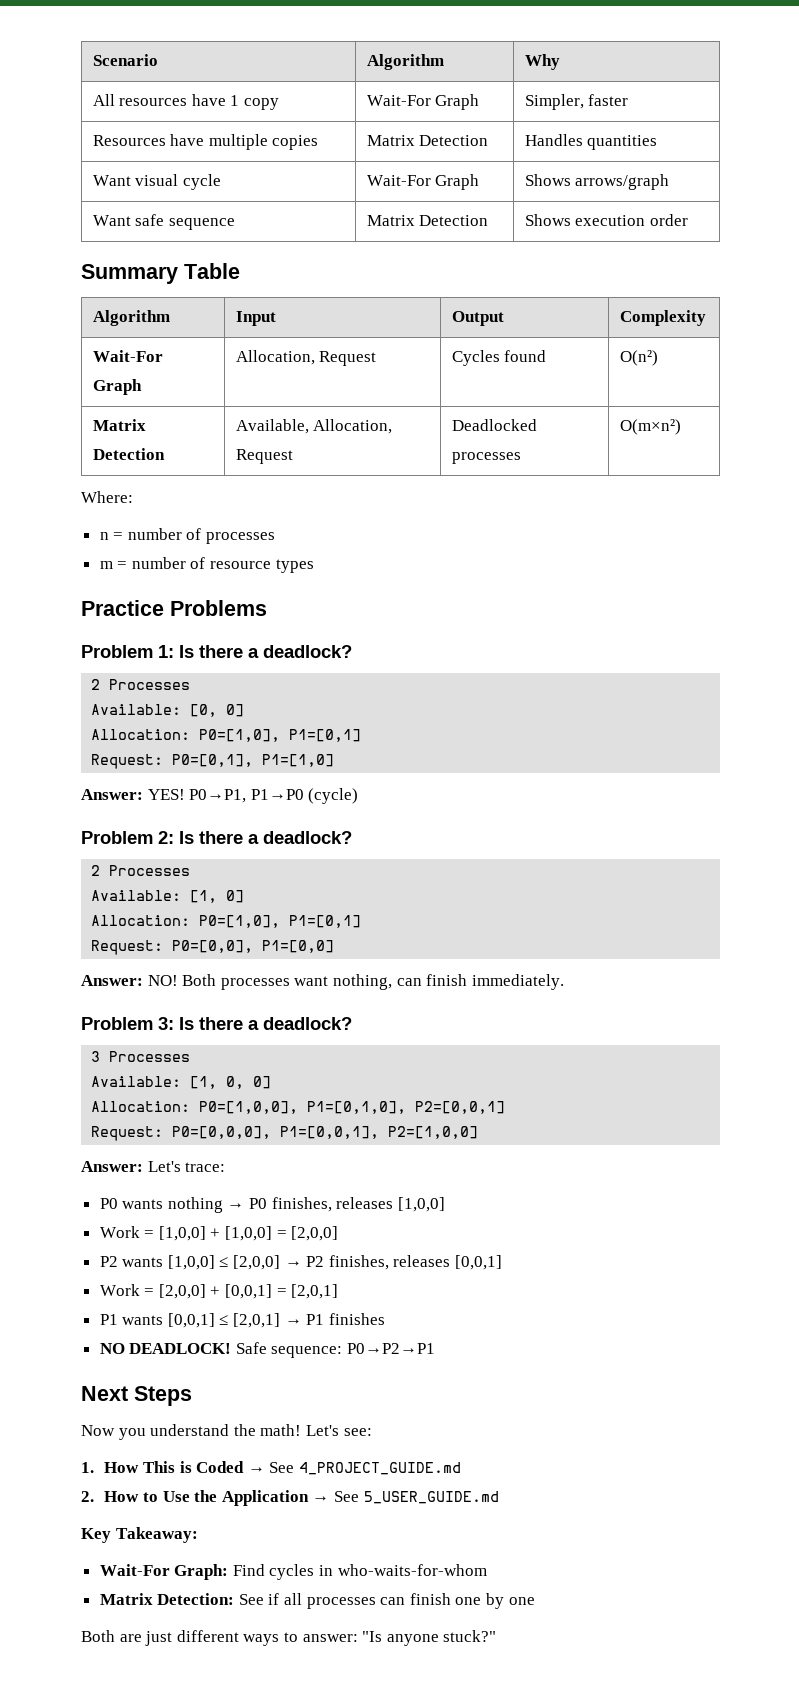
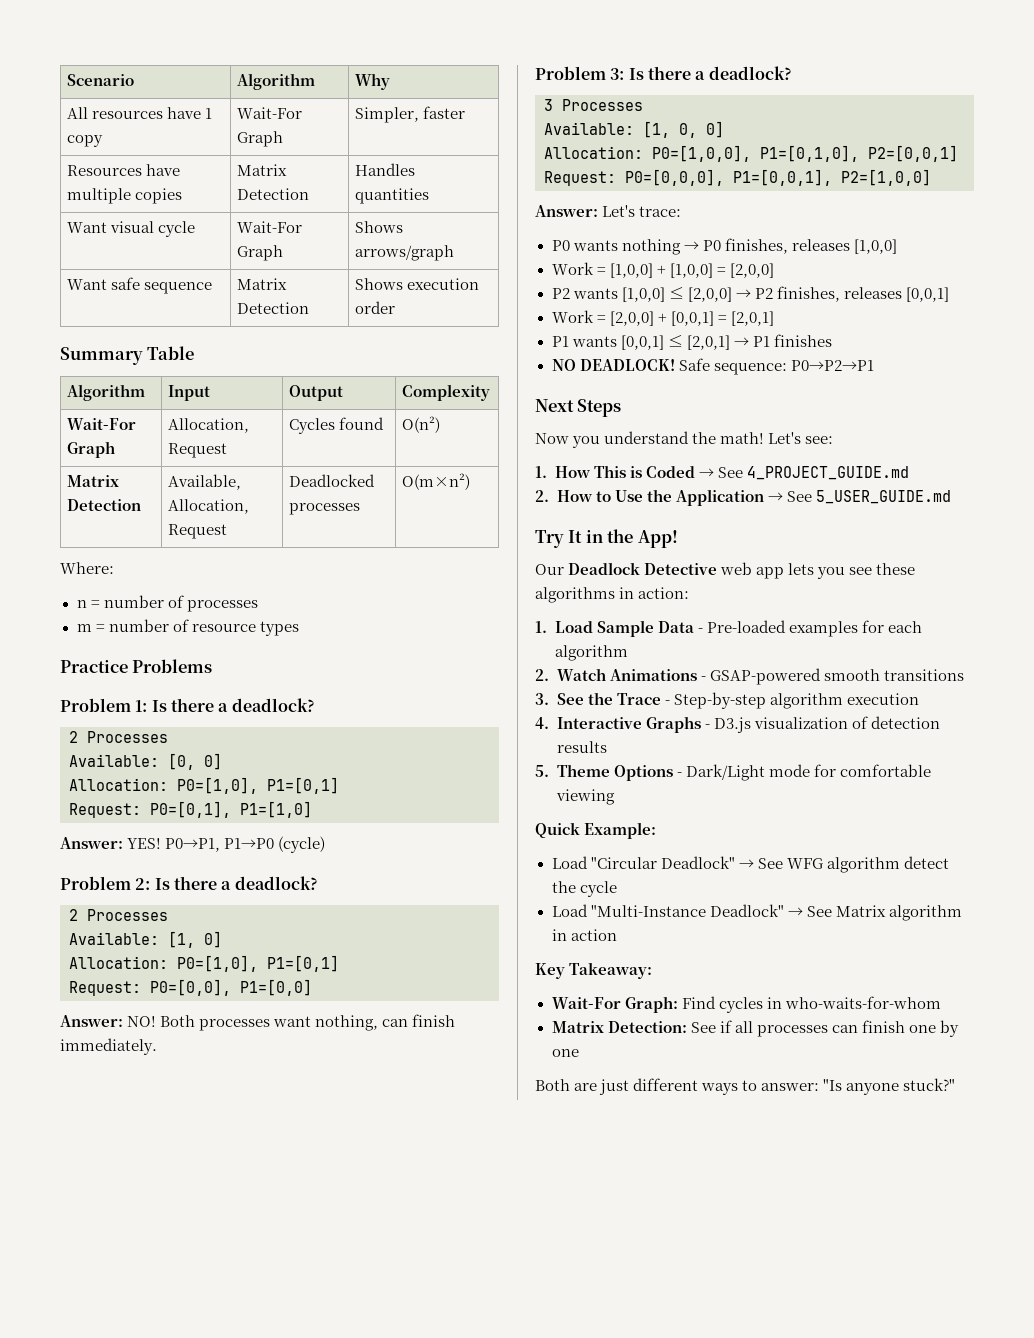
+ Try It in the App!
+ Our Deadlock Detective web app lets you see these algorithms in action:
+ 1. Load Sample Data - Pre-loaded examples for each algorithm
+ 2. Watch Animations - GSAP-powered smooth transitions
+ 3. See the Trace - Step-by-step algorithm execution
+ 4. Interactive Graphs - D3.js visualization of detection results
+ 5. Theme Options - Dark/Light mode for comfortable viewing
+ Quick Example:
+ Load "Circular Deadlock" → See WFG algorithm detect the cycle
+ Load "Multi-Instance Deadlock" → See Matrix algorithm in action

